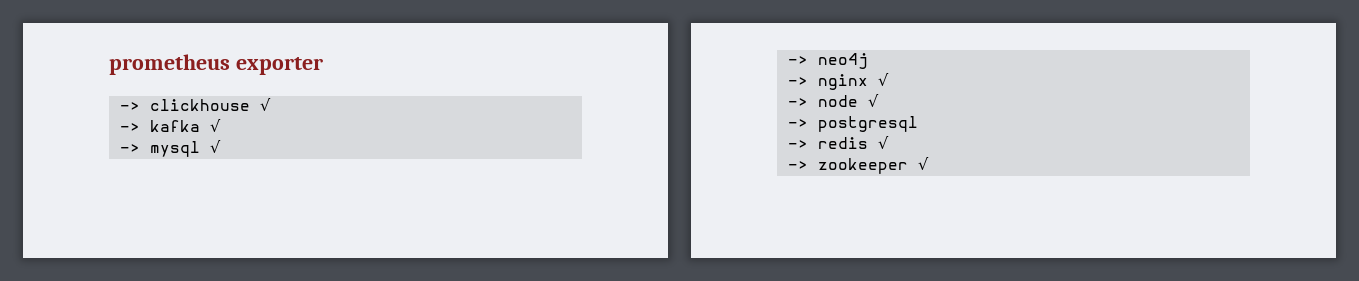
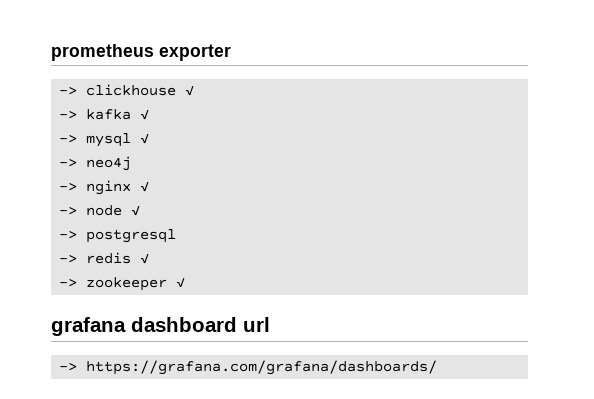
+ grafana dashboard url
+ -> https://grafana.com/grafana/dashboards/

